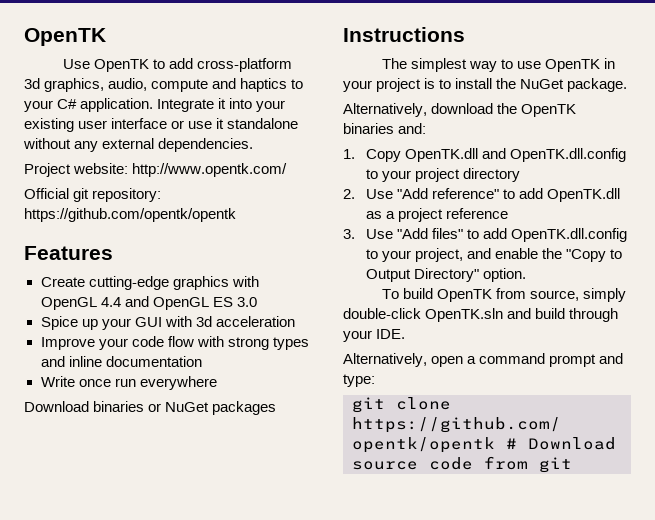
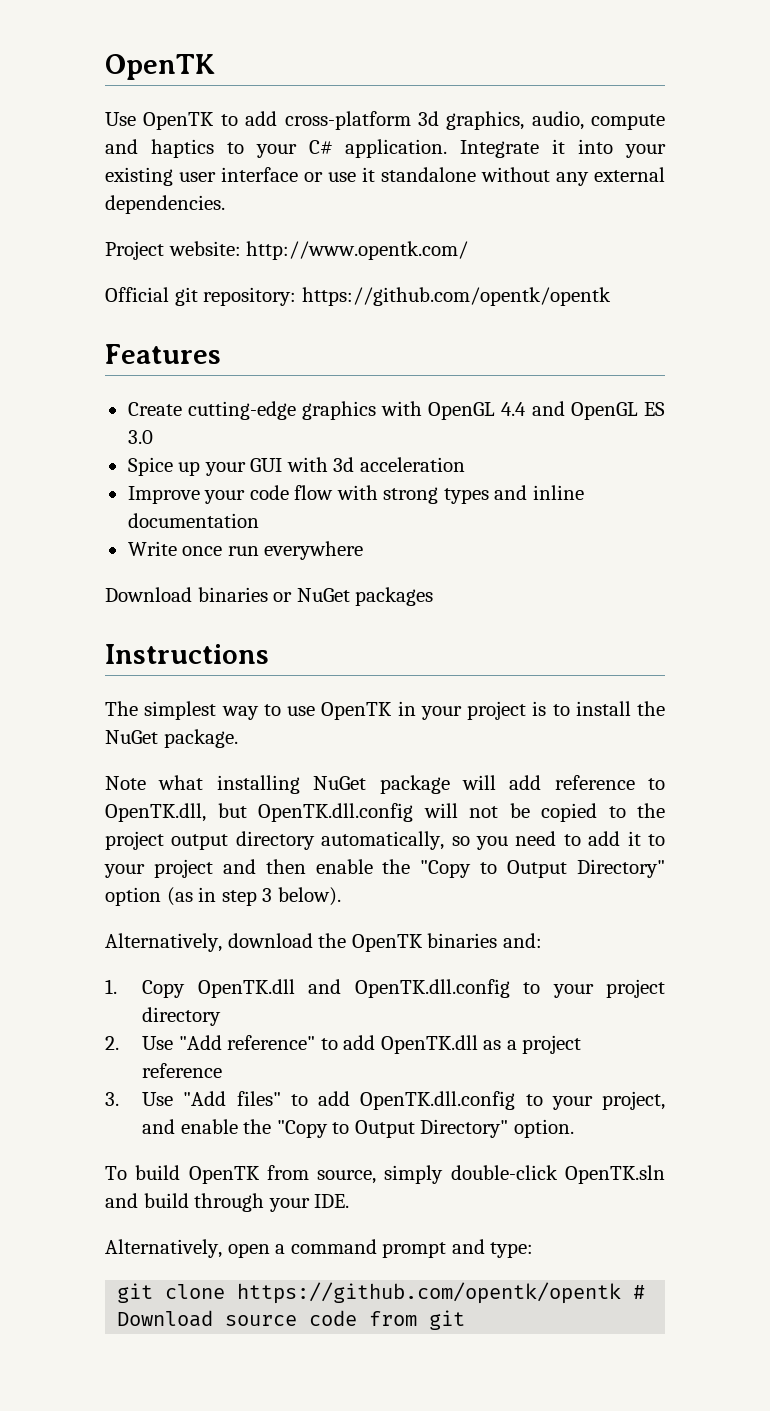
+ Note what installing NuGet package will add reference to OpenTK.dll, but OpenTK.dll.config will not be copied to the project output directory automatically, so you need to add it to your project and then enable the "Copy to Output Directory" option (as in step 3 below).

